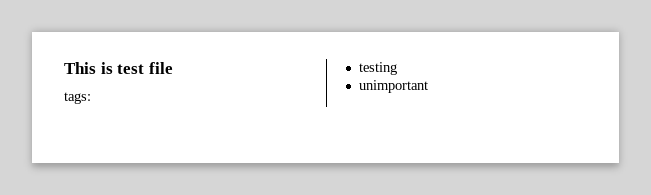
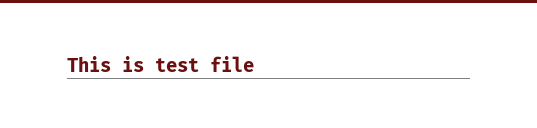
- tags:
- testing
- unimportant

